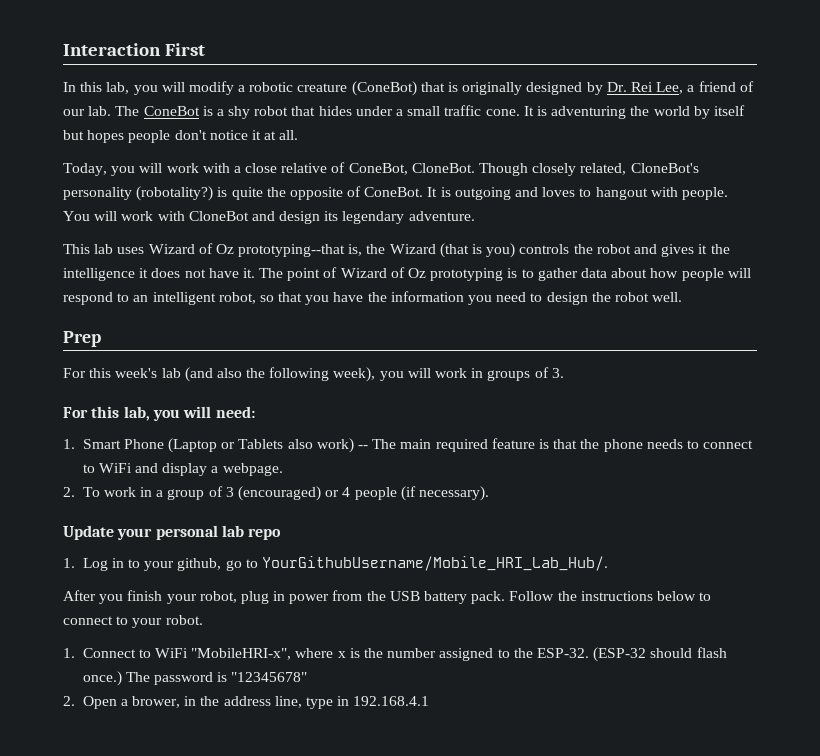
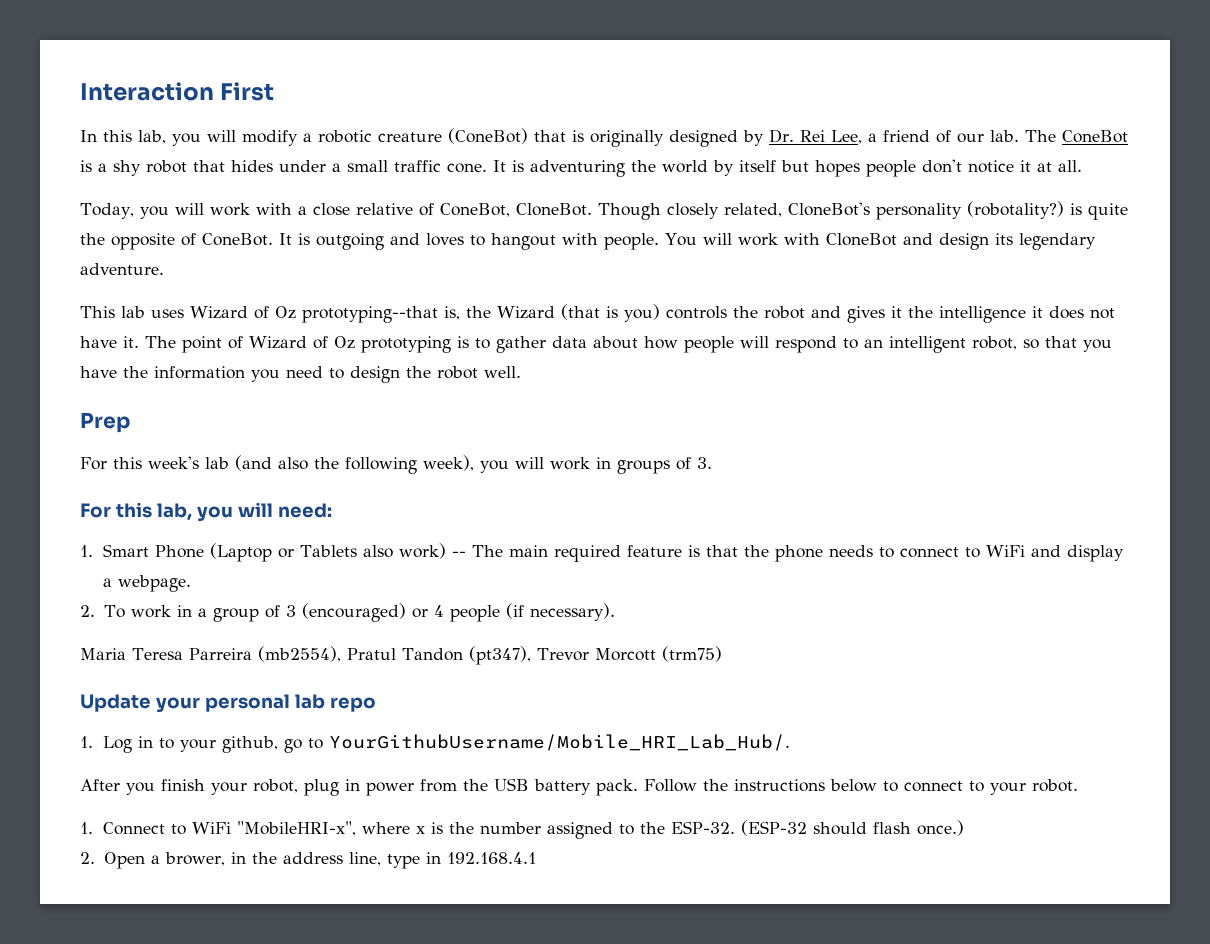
+ Maria Teresa Parreira (mb2554), Pratul Tandon (pt347), Trevor Morcott (trm75)
- The password is "12345678"

